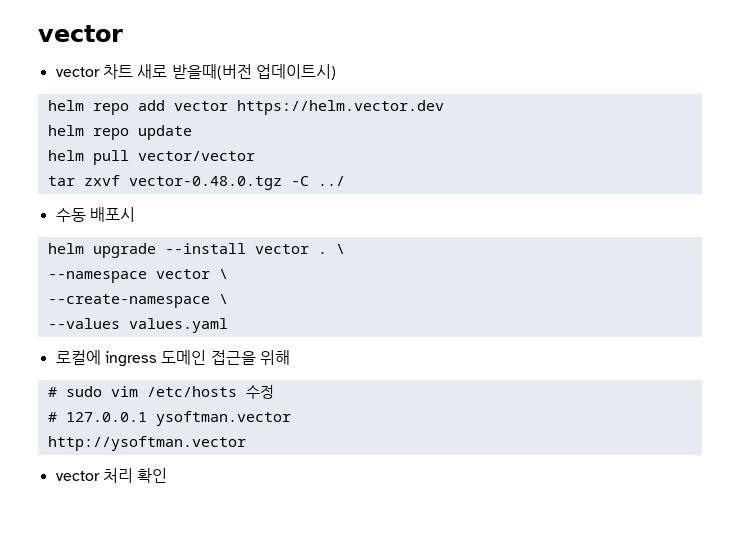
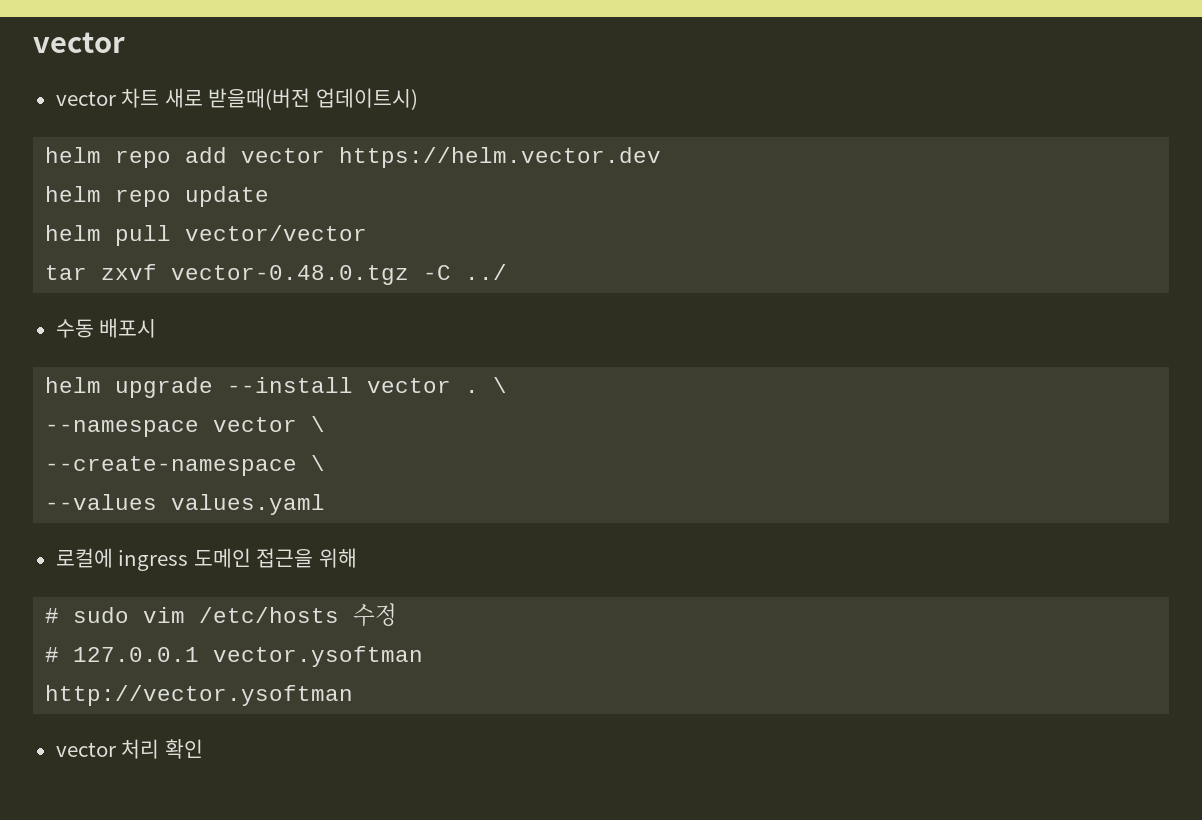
- # 127.0.0.1 ysoftman.vector
- http://ysoftman.vector
+ # 127.0.0.1 vector.ysoftman
+ http://vector.ysoftman

